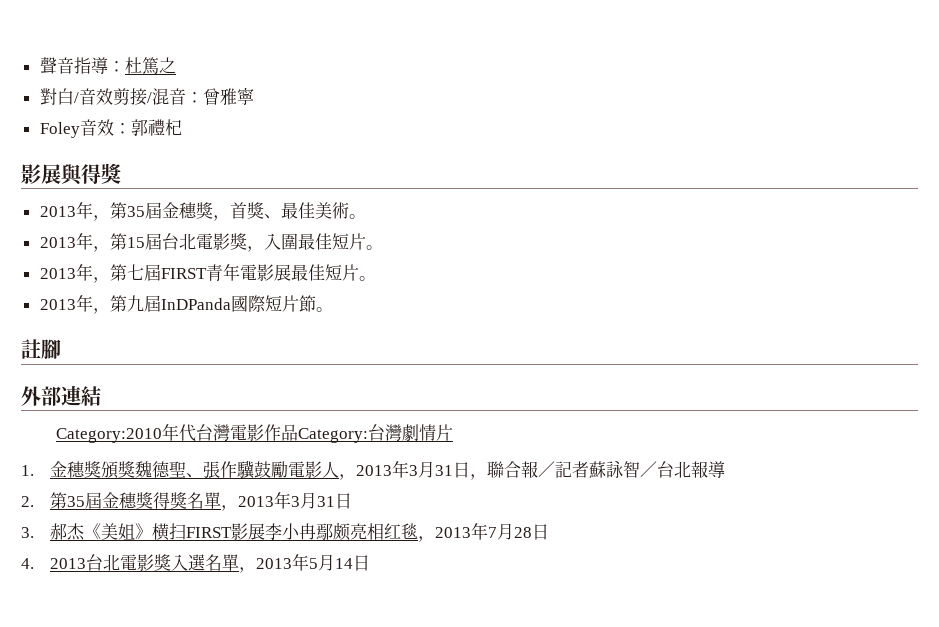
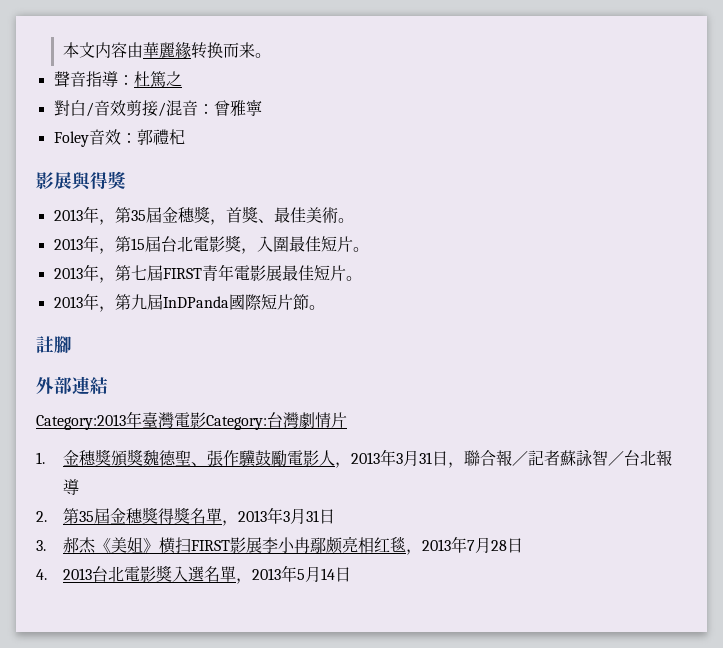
+ 本文内容由華麗緣转换而来。
- Category:2010年代台灣電影作品Category:台灣劇情片
+ Category:2013年臺灣電影Category:台灣劇情片

